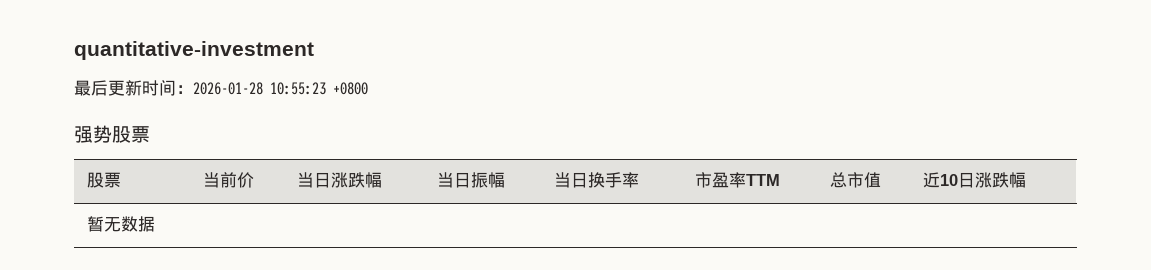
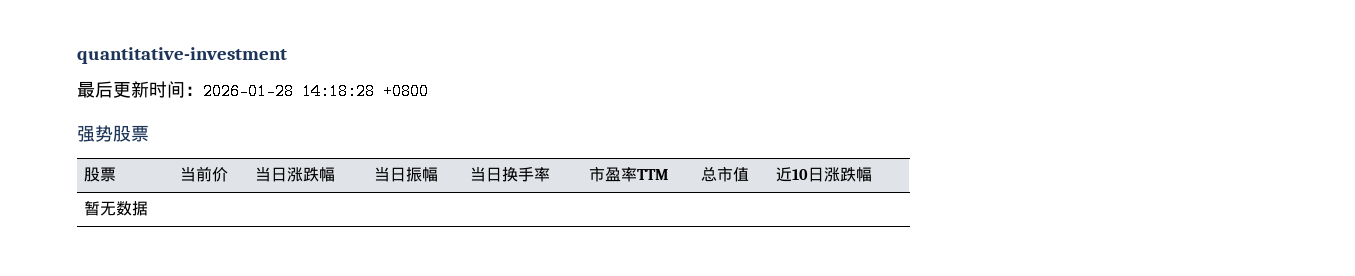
- 最后更新时间：2026-01-28 10:55:23 +0800
+ 最后更新时间：2026-01-28 14:18:28 +0800

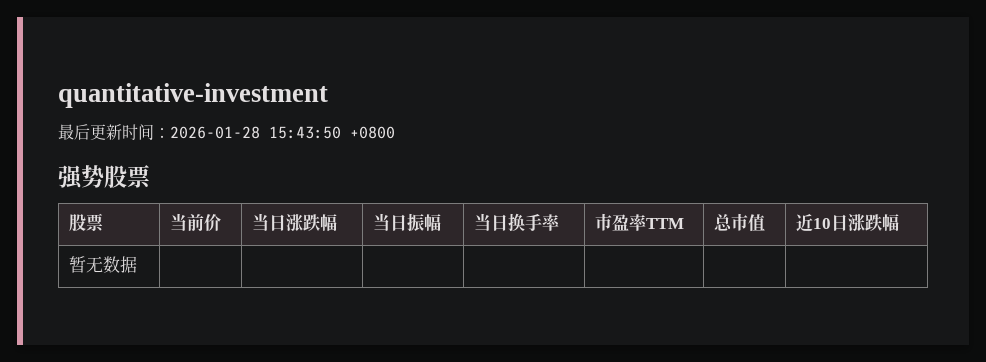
- 最后更新时间：2026-01-28 14:18:28 +0800
+ 最后更新时间：2026-01-28 15:43:50 +0800

